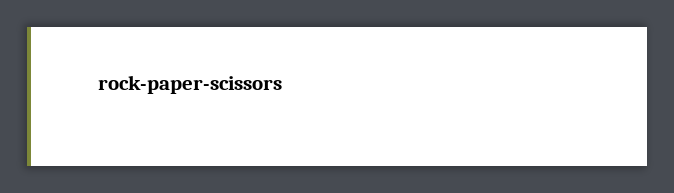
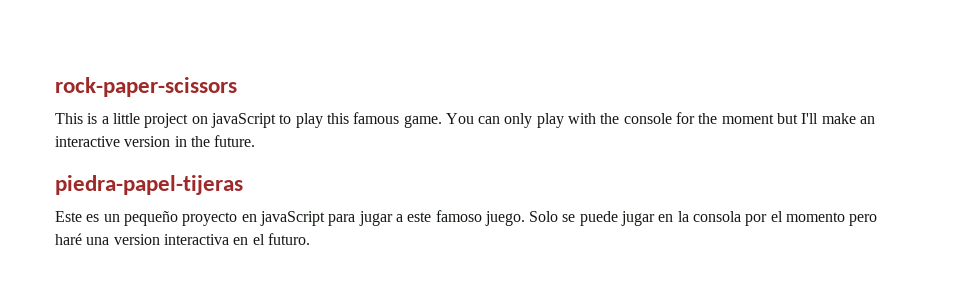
+ This is a little project on javaScript to play this famous game. You can only play with the console for the moment but I'll make an interactive version in the future.
+ piedra-papel-tijeras
+ Este es un pequeño proyecto en javaScript para jugar a este famoso juego. Solo se puede jugar en la consola por el momento pero haré una version interactiva en el futuro.

